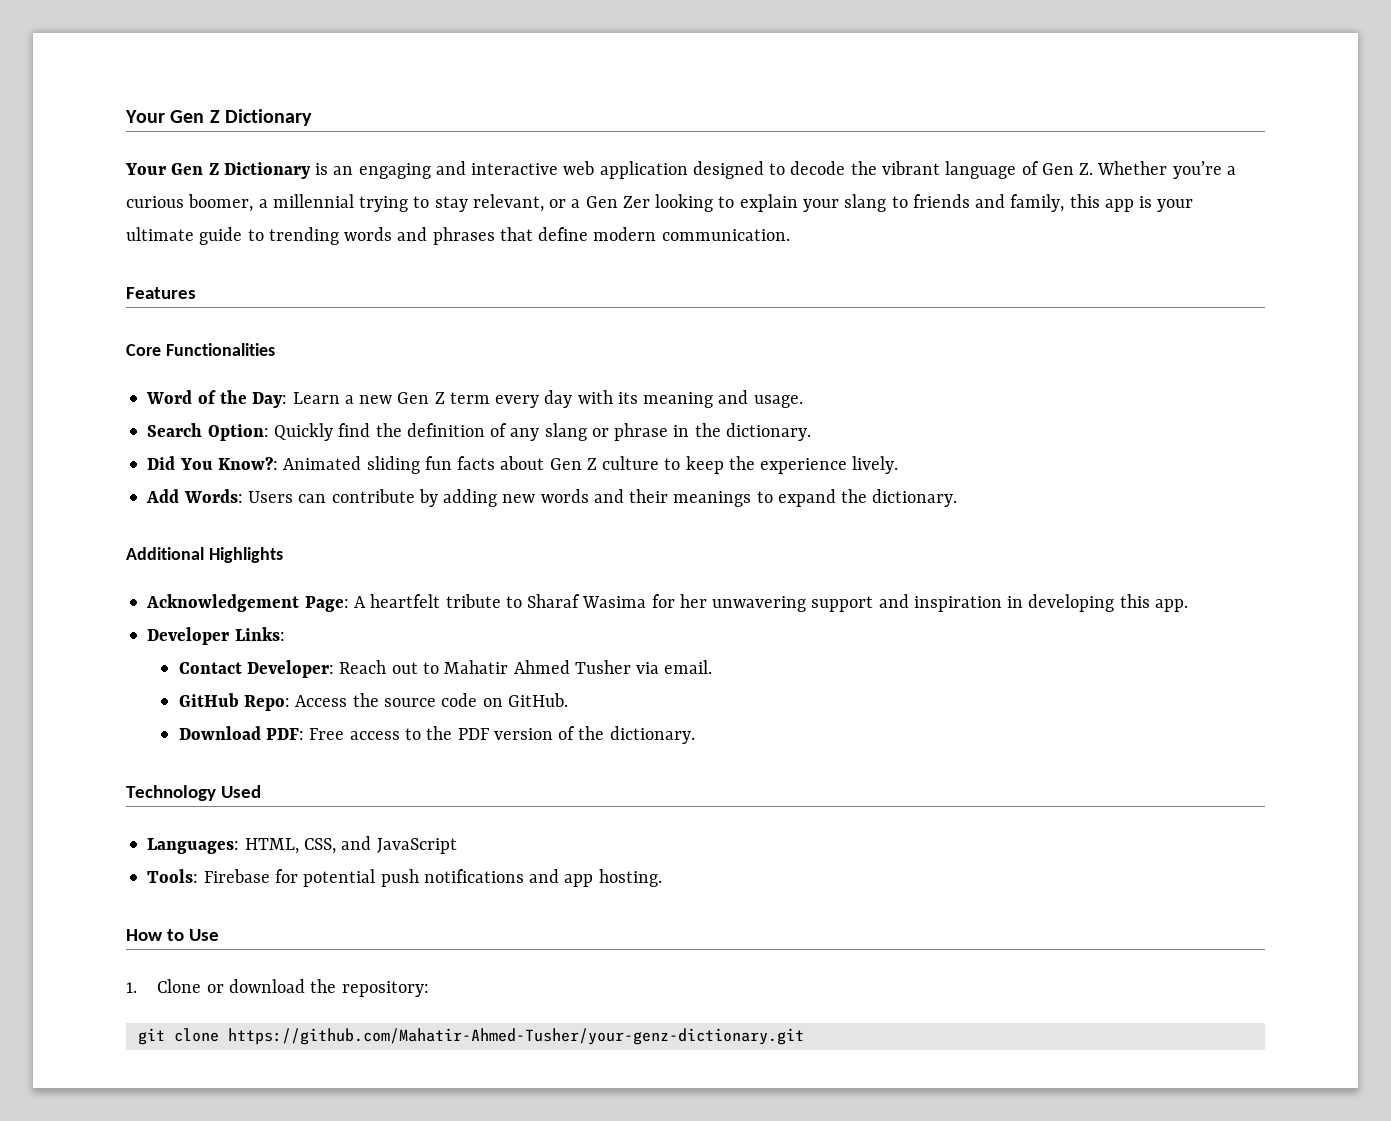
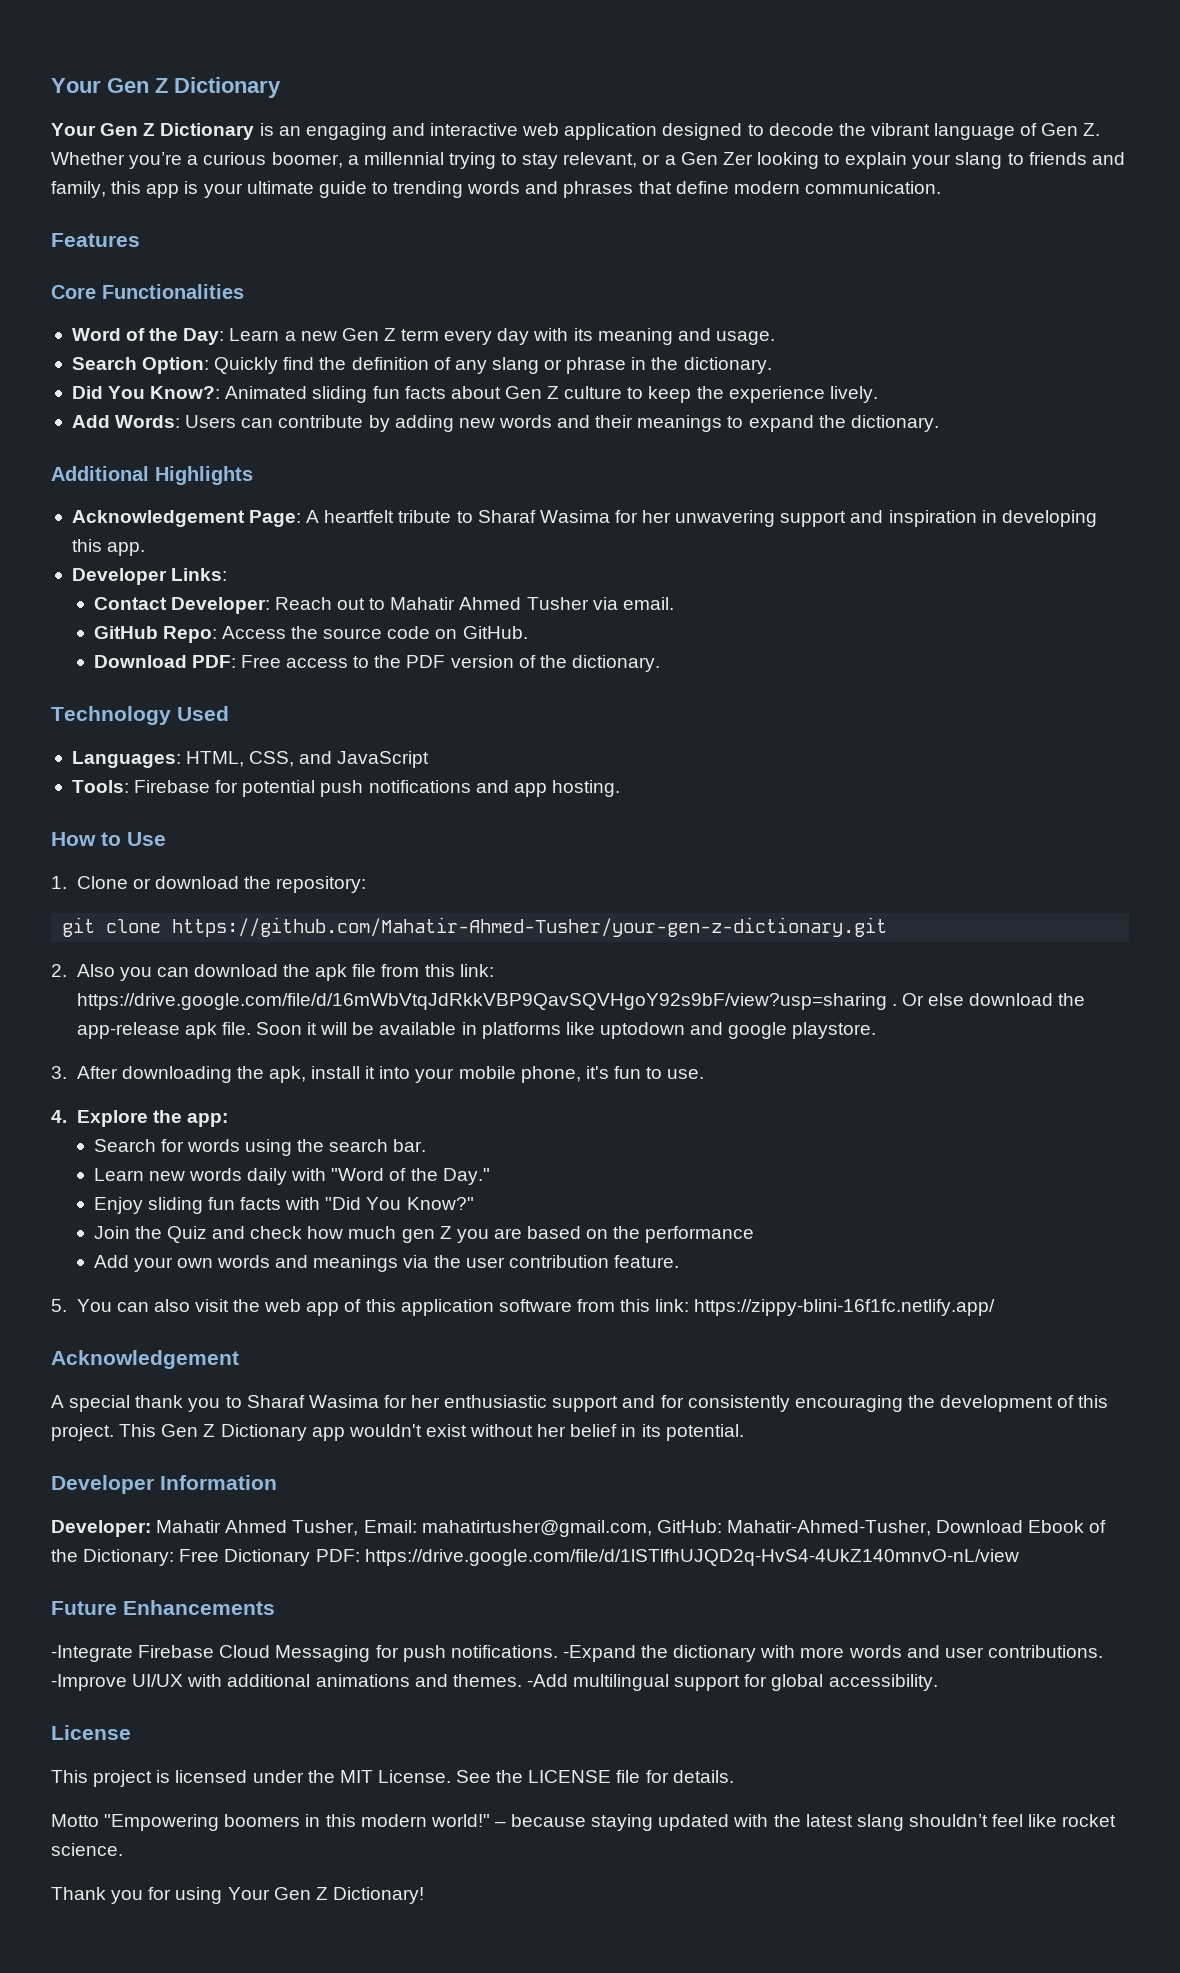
- git clone https://github.com/Mahatir-Ahmed-Tusher/your-genz-dictionary.git
+ git clone https://github.com/Mahatir-Ahmed-Tusher/your-gen-z-dictionary.git
+ 2. Also you can download the apk file from this link: https://drive.google.com/file/d/16mWbVtqJdRkkVBP9QavSQVHgoY92s9bF/view?usp=sharing . Or else download the app-release apk file. Soon it will be available in platforms like uptodown and google playstore.
+ 3. After downloading the apk, install it into your mobile phone, it's fun to use.
+ 4. Explore the app:
+ Search for words using the search bar.
+ Learn new words daily with "Word of the Day."
+ Enjoy sliding fun facts with "Did You Know?"
+ Join the Quiz and check how much gen Z you are based on the performance
+ Add your own words and meanings via the user contribution feature.
+ 5. You can also visit the web app of this application software from this link: https://zippy-blini-16f1fc.netlify.app/
+ Acknowledgement
+ A special thank you to Sharaf Wasima for her enthusiastic support and for consistently encouraging the development of this project. This Gen Z Dictionary app wouldn't exist without her belief in its potential.
+ Developer Information
+ Developer: Mahatir Ahmed Tusher, Email: mahatirtusher@gmail.com, GitHub: Mahatir-Ahmed-Tusher, Download Ebook of the Dictionary: Free Dictionary PDF: https://drive.google.com/file/d/1lSTlfhUJQD2q-HvS4-4UkZ140mnvO-nL/view
+ Future Enhancements
+ -Integrate Firebase Cloud Messaging for push notifications. -Expand the dictionary with more words and user contributions. -Improve UI/UX with additional animations and themes. -Add multilingual support for global accessibility.
+ License
+ This project is licensed under the MIT License. See the LICENSE file for details.
+ Motto "Empowering boomers in this modern world!" – because staying updated with the latest slang shouldn’t feel like rocket science.
+ Thank you for using Your Gen Z Dictionary!

